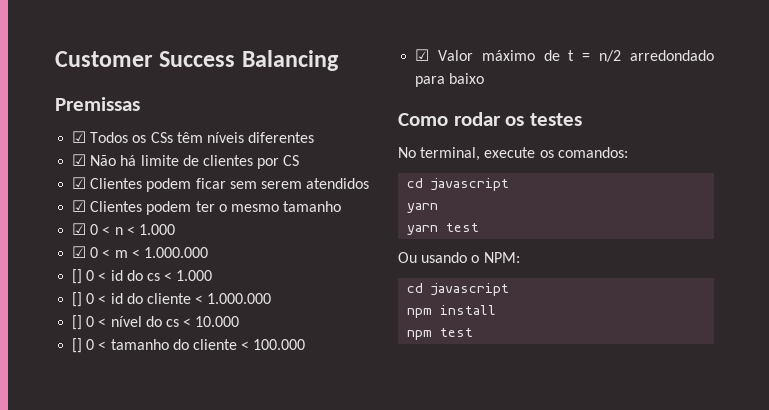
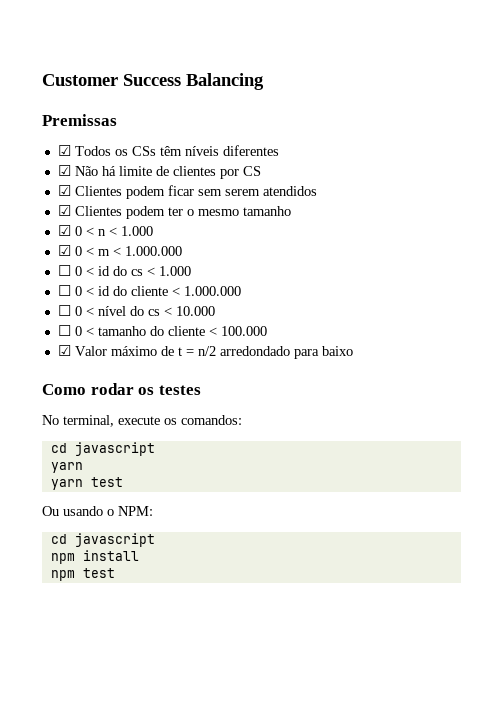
- [] 0 < id do cs < 1.000
+ ☐ 0 < id do cs < 1.000
- [] 0 < id do cliente < 1.000.000
+ ☐ 0 < id do cliente < 1.000.000
- [] 0 < nível do cs < 10.000
+ ☐ 0 < nível do cs < 10.000
- [] 0 < tamanho do cliente < 100.000
+ ☐ 0 < tamanho do cliente < 100.000

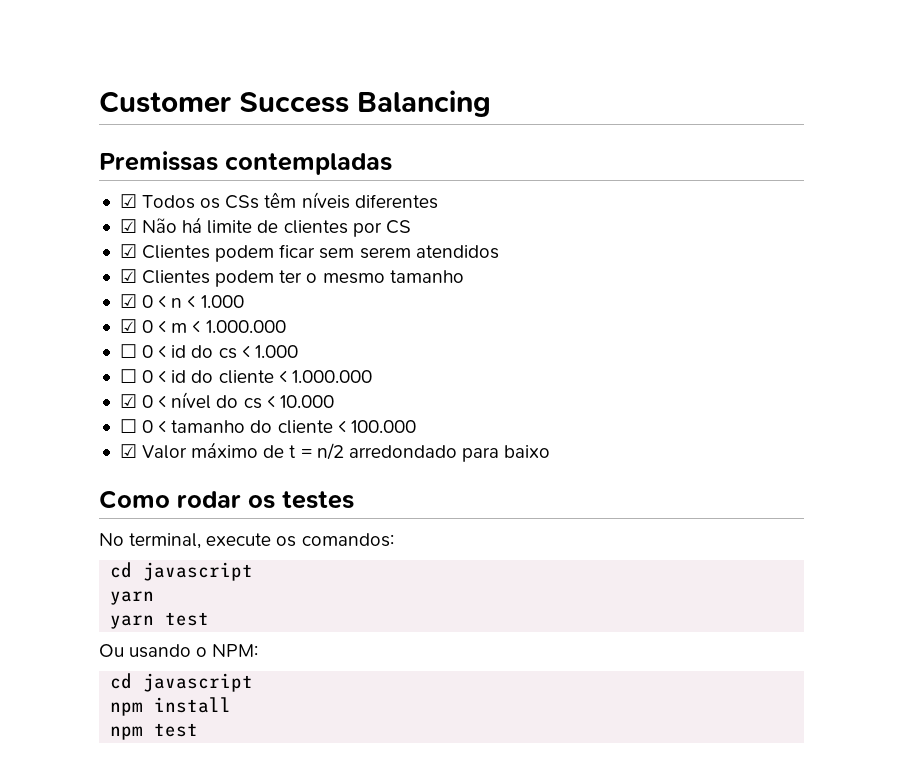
- Premissas
+ Premissas contempladas
- ☐ 0 < nível do cs < 10.000
+ ☑ 0 < nível do cs < 10.000

